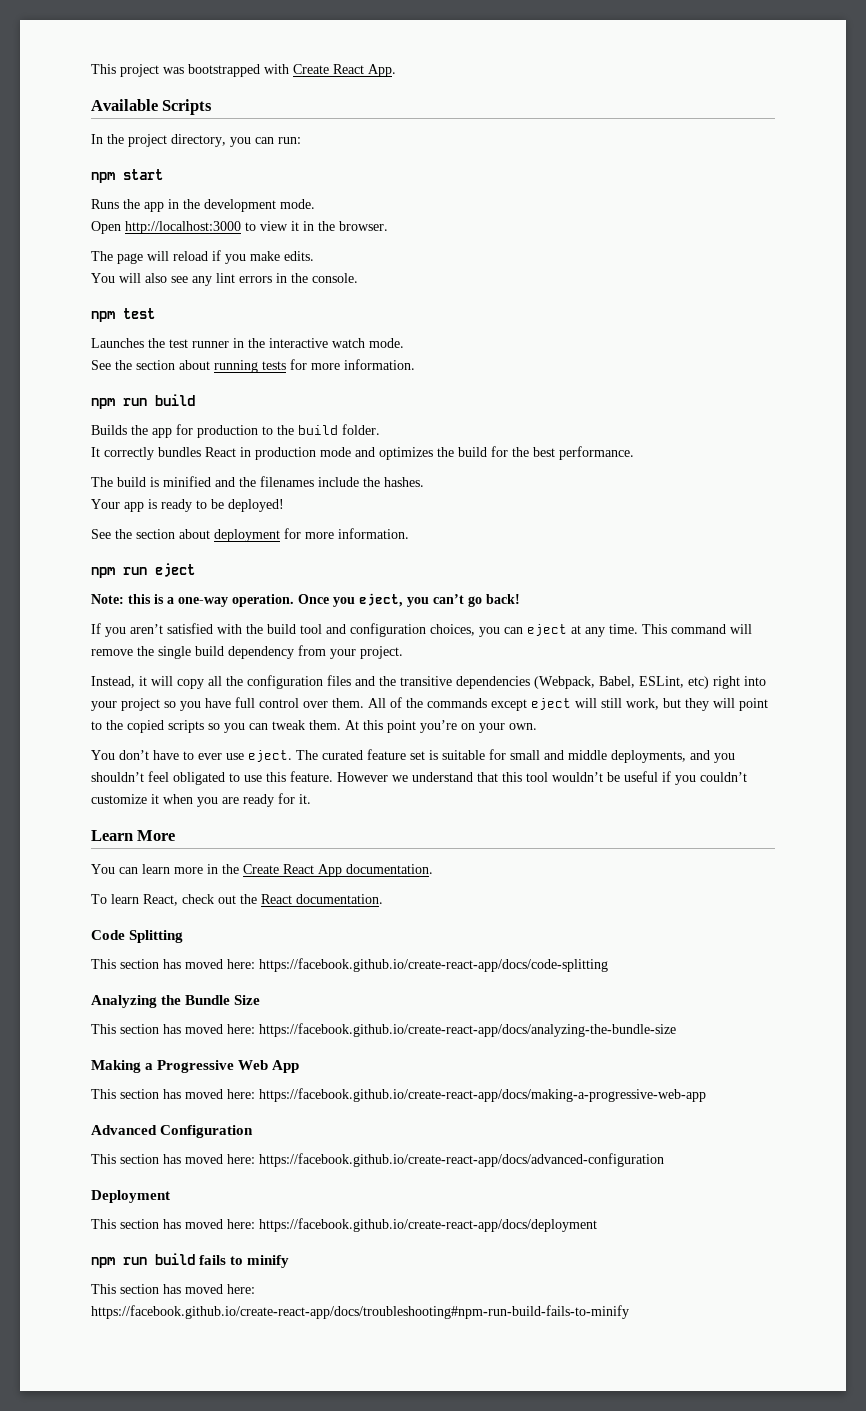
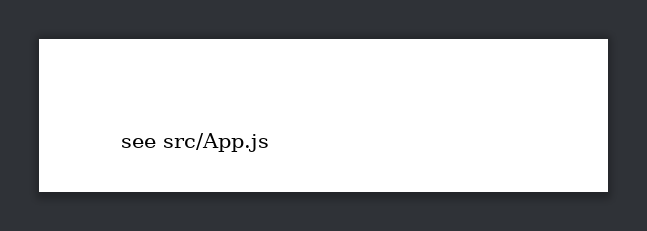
- This project was bootstrapped with Create React App.
- Available Scripts
- In the project directory, you can run:
- npm start
- Runs the app in the development mode.
- Open http://localhost:3000 to view it in the browser.
- The page will reload if you make edits.
- You will also see any lint errors in the console.
- npm test
- Launches the test runner in the interactive watch mode.
- See the section about running tests for more information.
- npm run build
- Builds the app for production to the build folder.
- It correctly bundles React in production mode and optimizes the build for the best performance.
- The build is minified and the filenames include the hashes.
- Your app is ready to be deployed!
- See the section about deployment for more information.
- npm run eject
- Note: this is a one-way operation. Once you eject, you can’t go back!
- If you aren’t satisfied with the build tool and configuration choices, you can eject at any time. This command will remove the single build dependency from your project.
- Instead, it will copy all the configuration files and the transitive dependencies (Webpack, Babel, ESLint, etc) right into your project so you have full control over them. All of the commands except eject will still work, but they will point to the copied scripts so you can tweak them. At this point you’re on your own.
- You don’t have to ever use eject. The curated feature set is suitable for small and middle deployments, and you shouldn’t feel obligated to use this feature. However we understand that this tool wouldn’t be useful if you couldn’t customize it when you are ready for it.
- Learn More
- You can learn more in the Create React App documentation.
- To learn React, check out the React documentation.
- Code Splitting
- This section has moved here: https://facebook.github.io/create-react-app/docs/code-splitting
- Analyzing the Bundle Size
- This section has moved here: https://facebook.github.io/create-react-app/docs/analyzing-the-bundle-size
- Making a Progressive Web App
- This section has moved here: https://facebook.github.io/create-react-app/docs/making-a-progressive-web-app
- Advanced Configuration
- This section has moved here: https://facebook.github.io/create-react-app/docs/advanced-configuration
- Deployment
- This section has moved here: https://facebook.github.io/create-react-app/docs/deployment
- npm run build fails to minify
- This section has moved here: https://facebook.github.io/create-react-app/docs/troubleshooting#npm-run-build-fails-to-minify
+ see src/App.js

